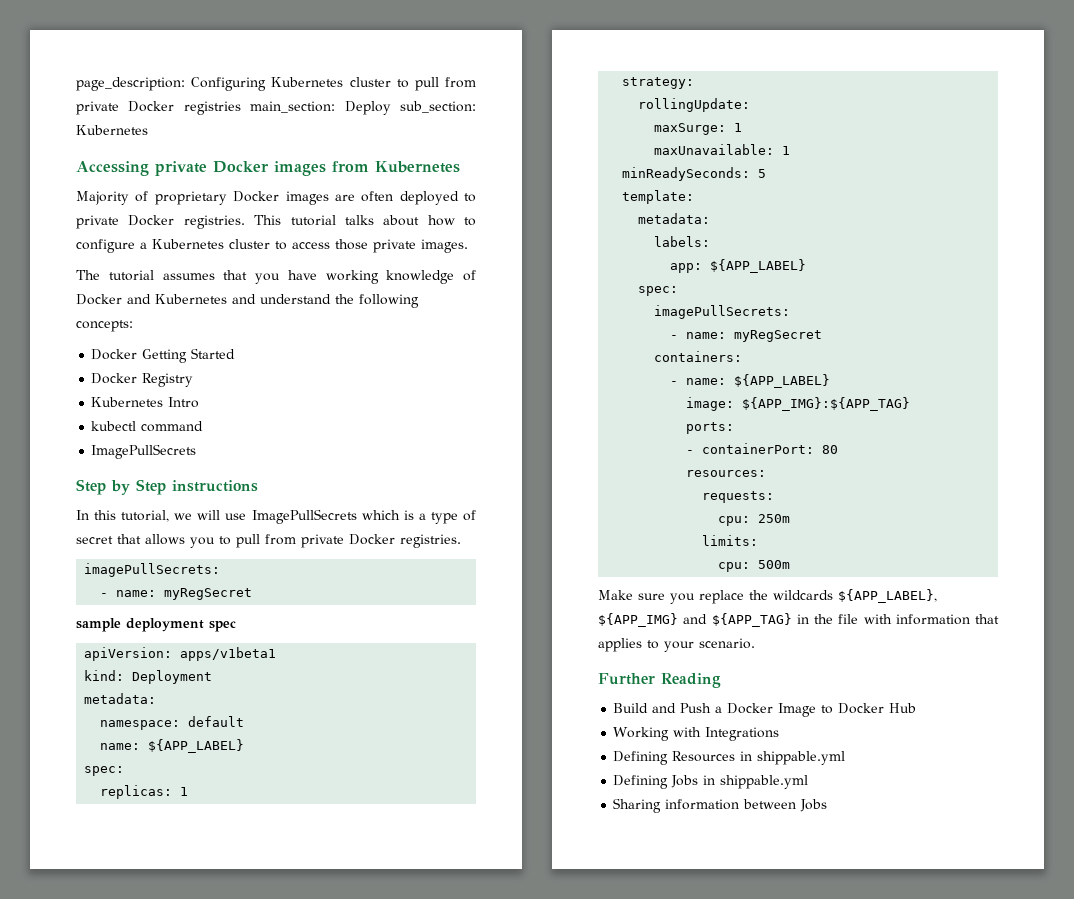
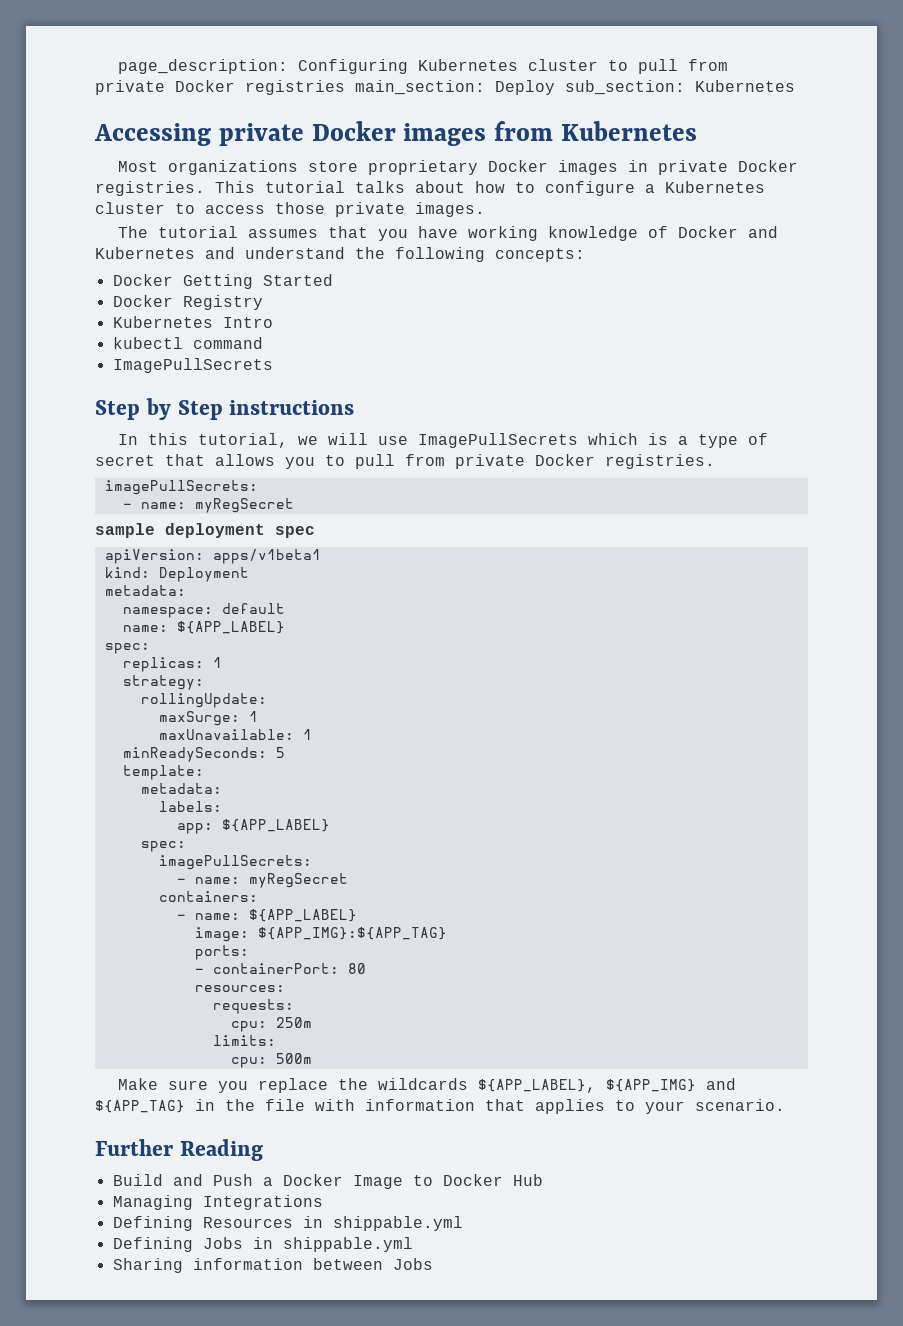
- Majority of proprietary Docker images are often deployed to private Docker registries.
+ Most organizations store proprietary Docker images in private Docker registries.
- Working with Integrations
+ Managing Integrations

